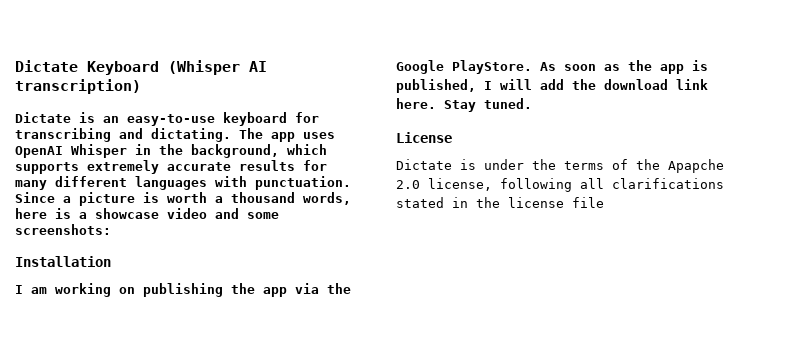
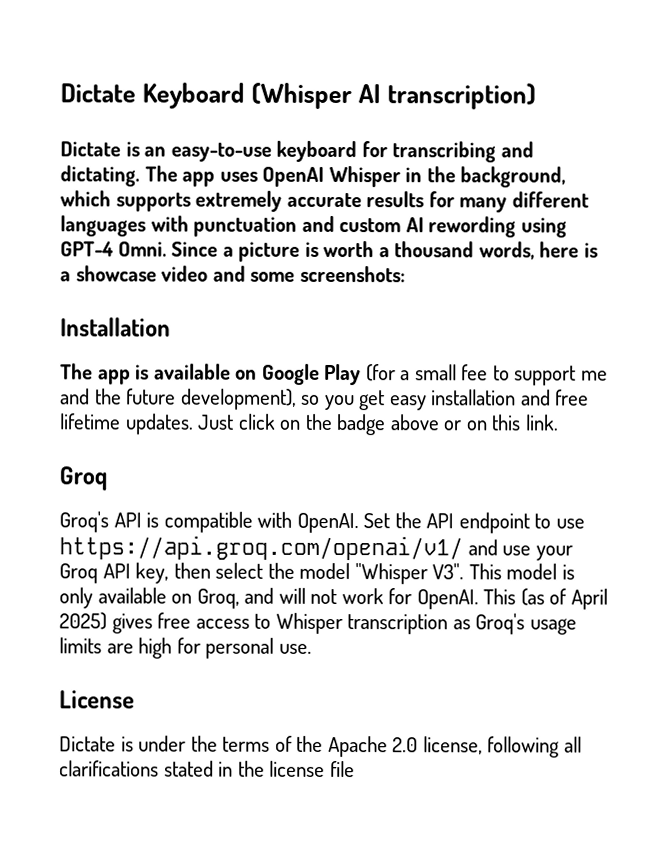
- The app uses OpenAI Whisper in the background, which supports extremely accurate results for many different languages with punctuation.
+ The app uses OpenAI Whisper in the background, which supports extremely accurate results for many different languages with punctuation and custom AI rewording using GPT-4 Omni.
- I am working on publishing the app via the Google PlayStore. As soon as the app is published, I will add the download link here. Stay tuned.
+ The app is available on Google Play (for a small fee to support me and the future development), so you get easy installation and free lifetime updates. Just click on the badge above or on this link.
+ Groq
+ Groq's API is compatible with OpenAI. Set the API endpoint to use https://api.groq.com/openai/v1/ and use your Groq API key, then select the model "Whisper V3". This model is only available on Groq, and will not work for OpenAI. This (as of April 2025) gives free access to Whisper transcription as Groq's usage limits are high for personal use.
- Dictate is under the terms of the Apapche 2.0 license, following all clarifications stated in the license file
+ Dictate is under the terms of the Apache 2.0 license, following all clarifications stated in the license file

